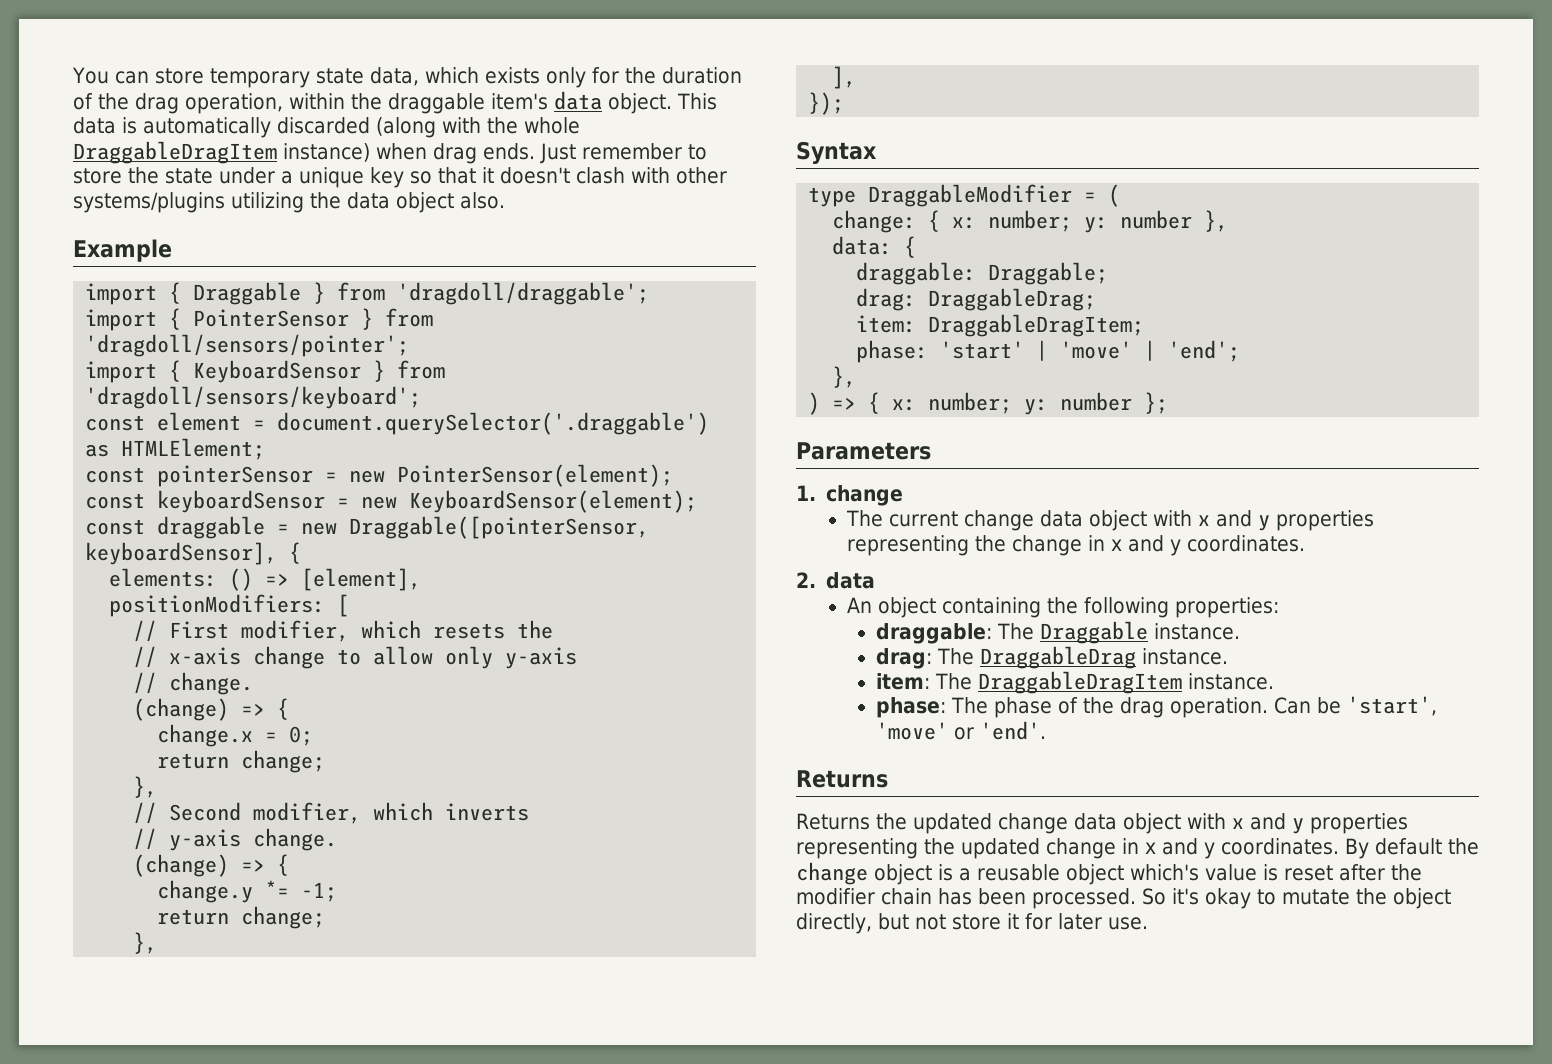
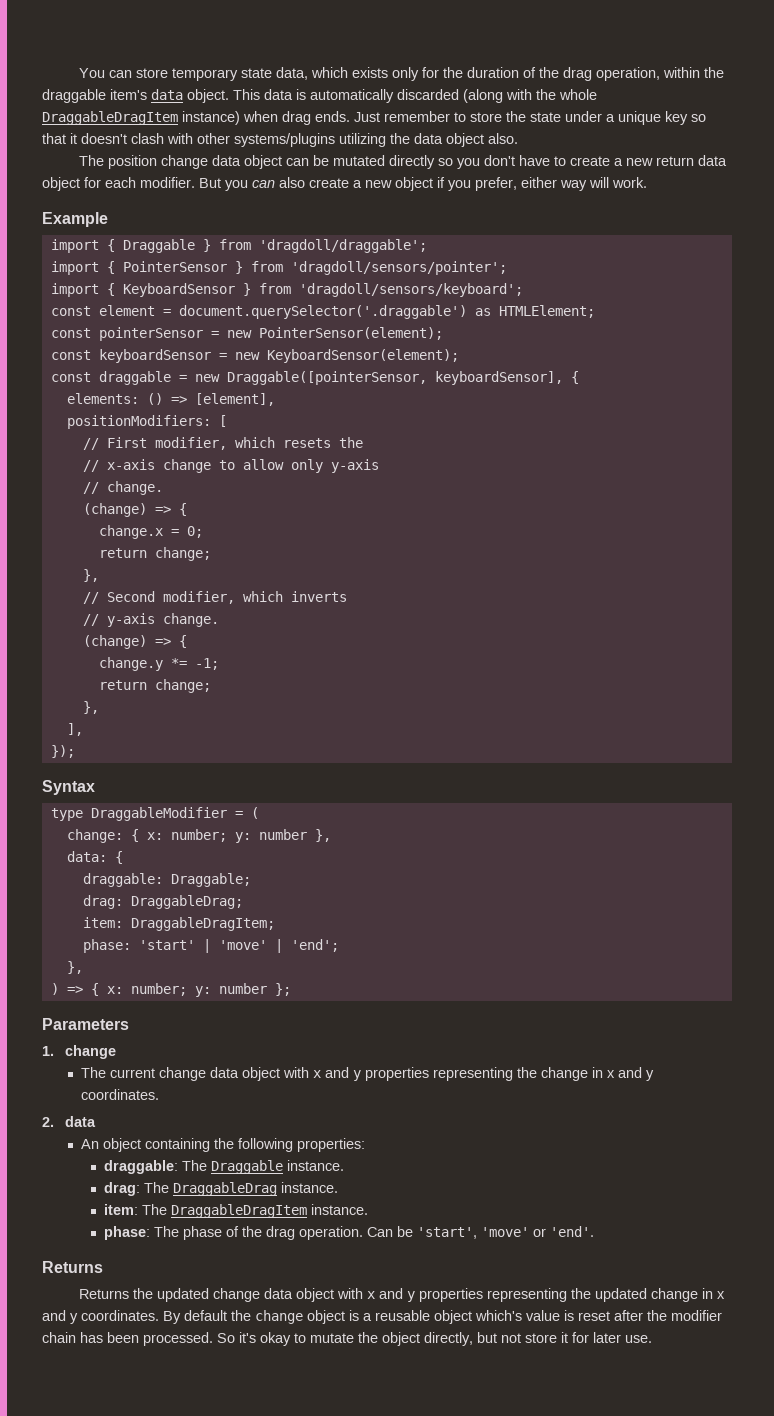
+ The position change data object can be mutated directly so you don't have to create a new return data object for each modifier. But you can also create a new object if you prefer, either way will work.

